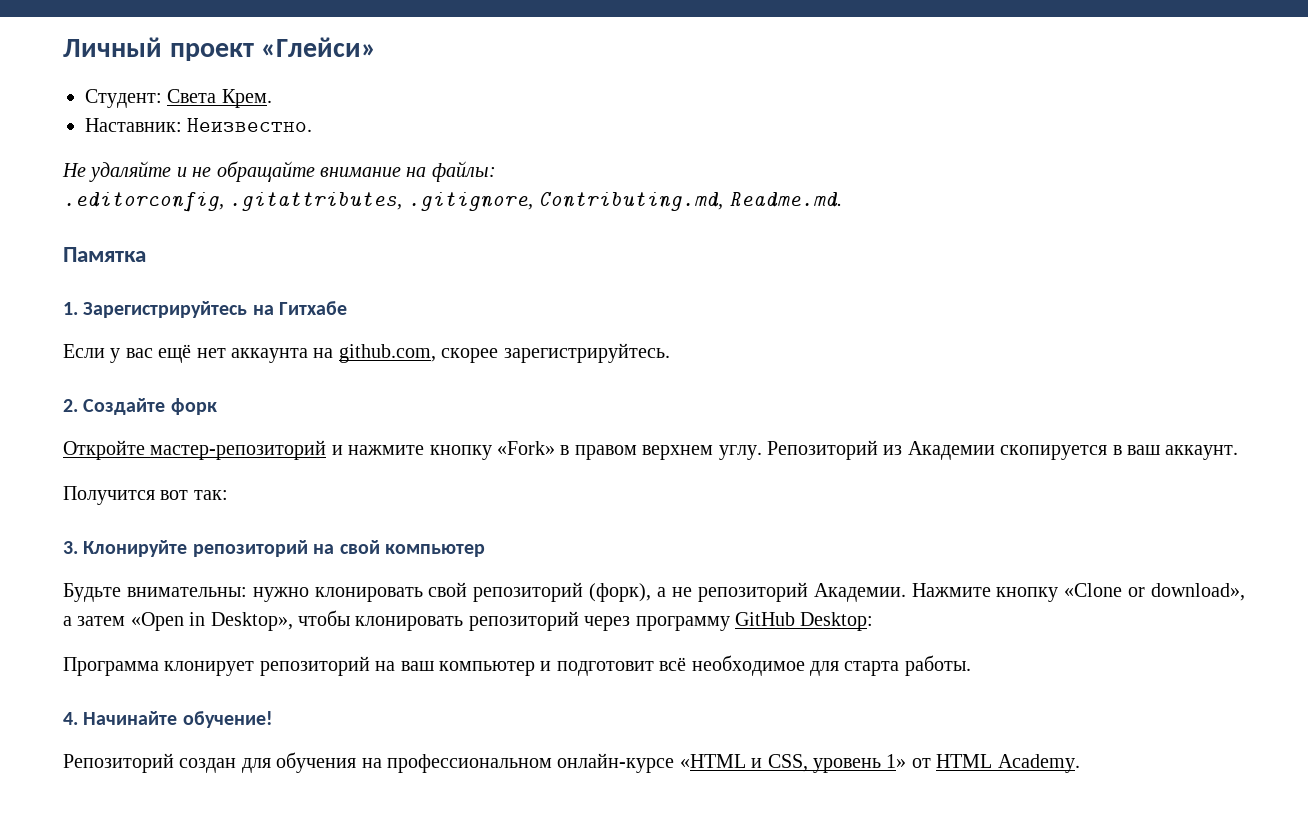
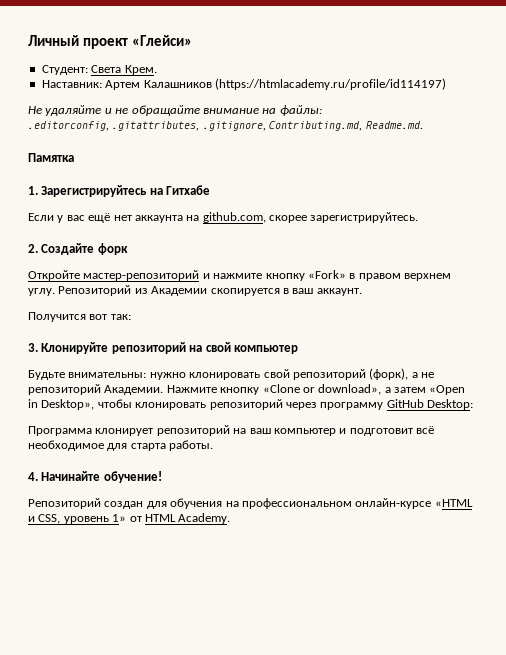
- Наставник: Неизвестно.
+ Наставник: Артем Калашников (https://htmlacademy.ru/profile/id114197)

